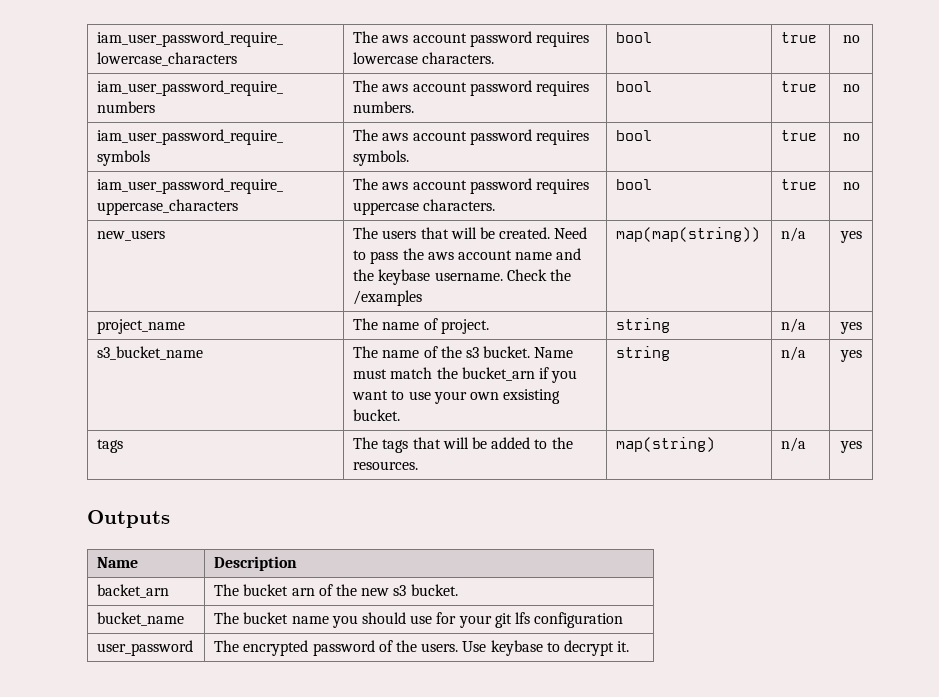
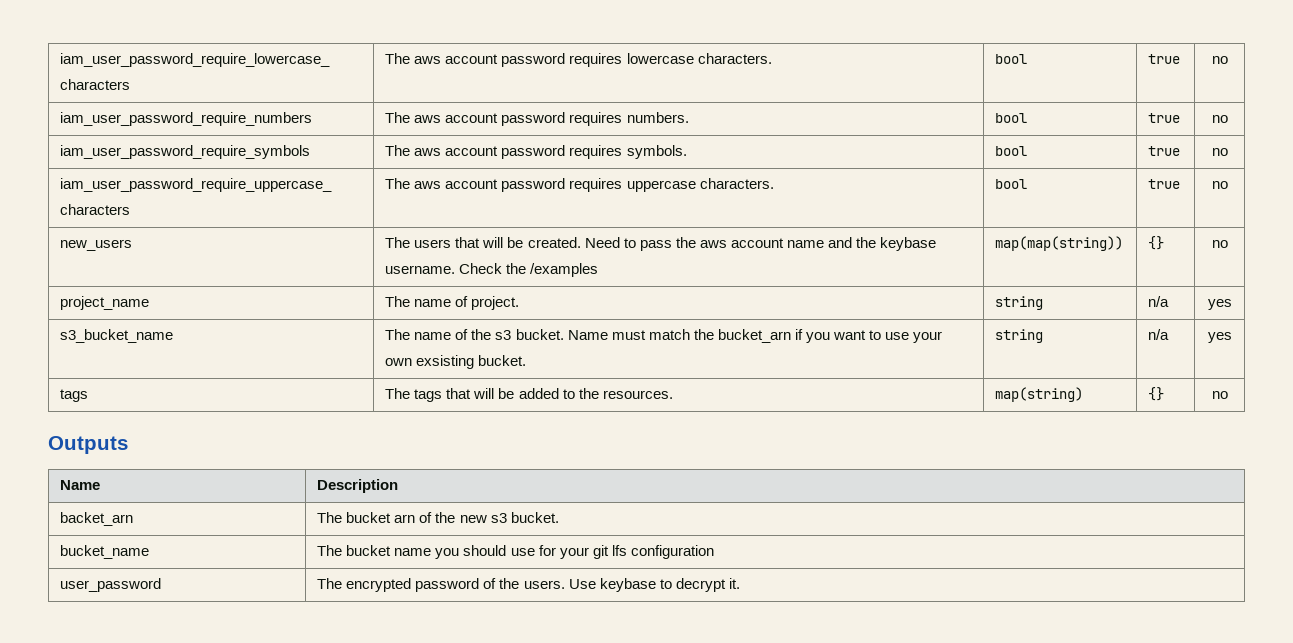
- new_users | The users that will be created. Need to pass the aws account name and the keybase username. Check the /examples | map(map(string)) | n/a | yes
+ new_users | The users that will be created. Need to pass the aws account name and the keybase username. Check the /examples | map(map(string)) | {} | no
- tags | The tags that will be added to the resources. | map(string) | n/a | yes
+ tags | The tags that will be added to the resources. | map(string) | {} | no

